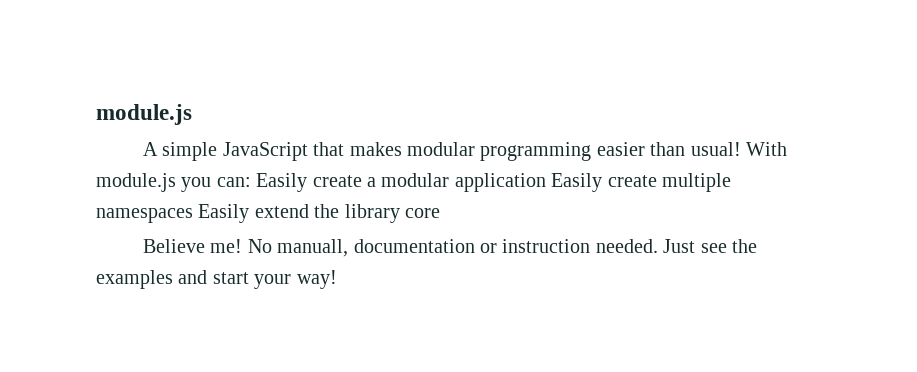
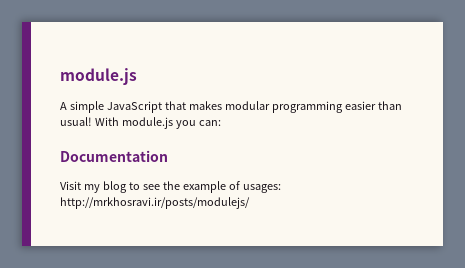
- With module.js you can: Easily create a modular application Easily create multiple namespaces Easily extend the library core
- Believe me! No manuall, documentation or instruction needed. Just see the examples and start your way!
+ With module.js you can:
+ Documentation
+ Visit my blog to see the example of usages: http://mrkhosravi.ir/posts/modulejs/

